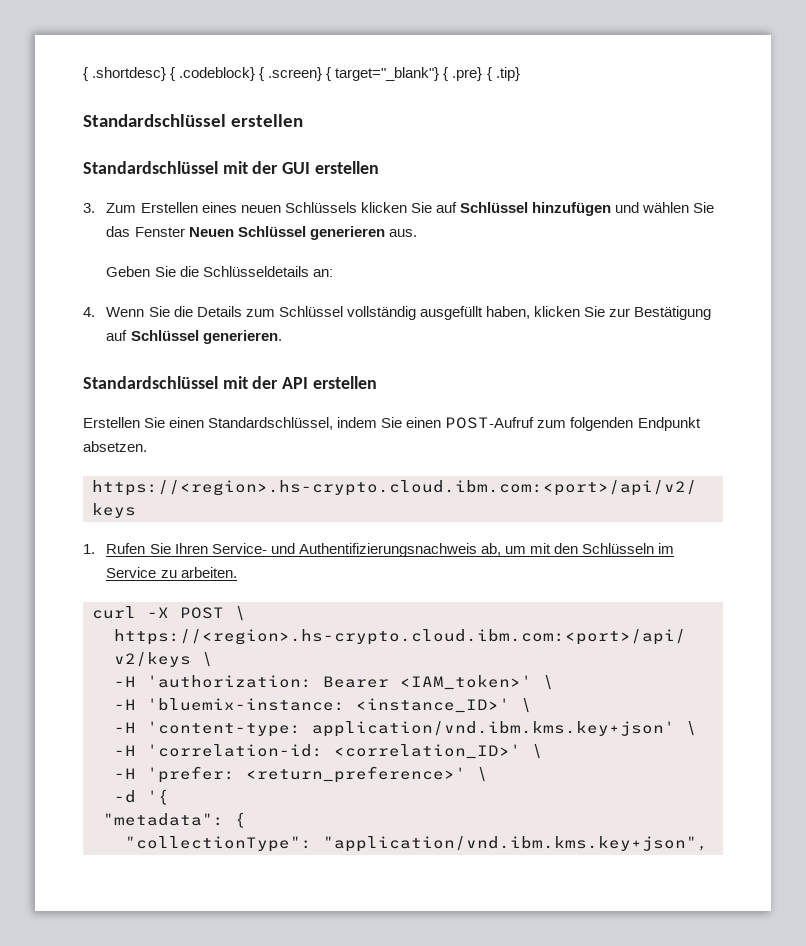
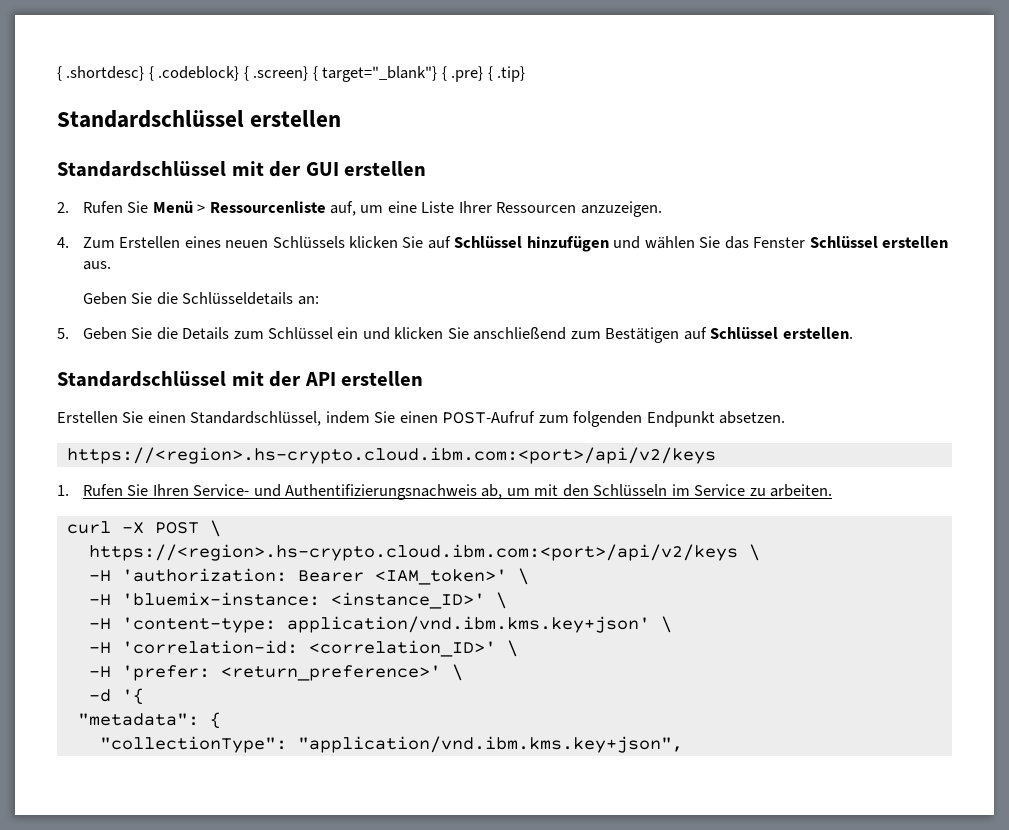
- 3. Zum Erstellen eines neuen Schlüssels klicken Sie auf Schlüssel hinzufügen und wählen Sie das Fenster Neuen Schlüssel generieren aus.
+ 2. Rufen Sie Menü > Ressourcenliste auf, um eine Liste Ihrer Ressourcen anzuzeigen.
+ 4. Zum Erstellen eines neuen Schlüssels klicken Sie auf Schlüssel hinzufügen und wählen Sie das Fenster Schlüssel erstellen aus.
- 4. Wenn Sie die Details zum Schlüssel vollständig ausgefüllt haben, klicken Sie zur Bestätigung auf Schlüssel generieren.
+ 5. Geben Sie die Details zum Schlüssel ein und klicken Sie anschließend zum Bestätigen auf Schlüssel erstellen.

